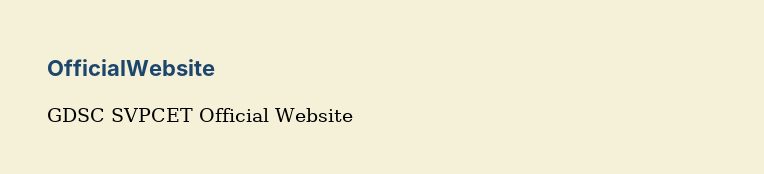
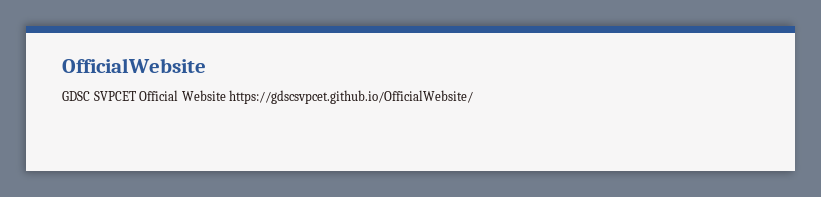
- GDSC SVPCET Official Website
+ GDSC SVPCET Official Website https://gdscsvpcet.github.io/OfficialWebsite/

